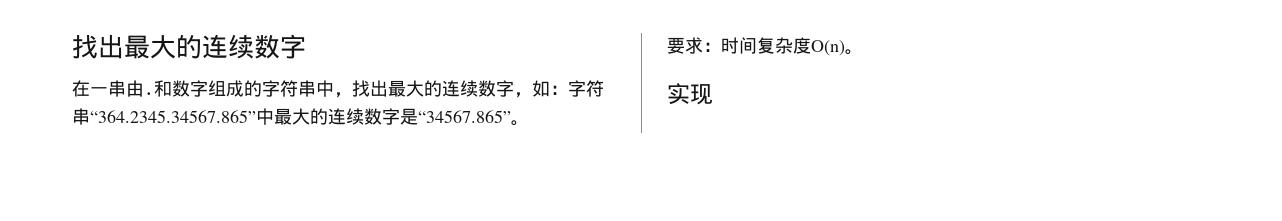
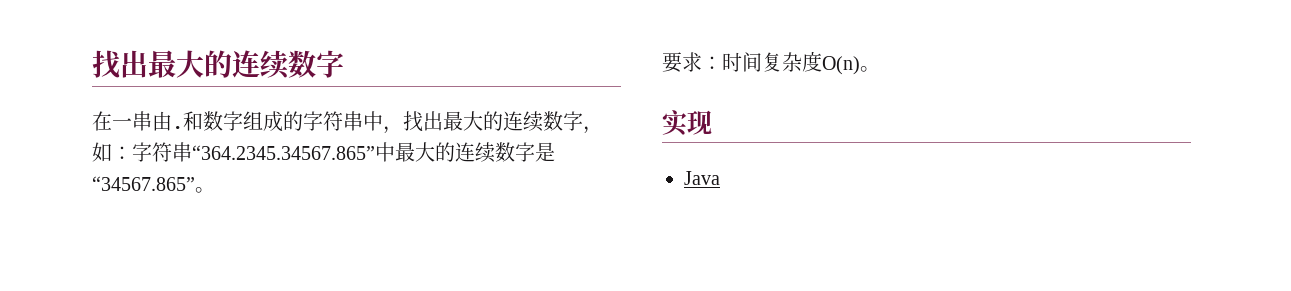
+ Java

